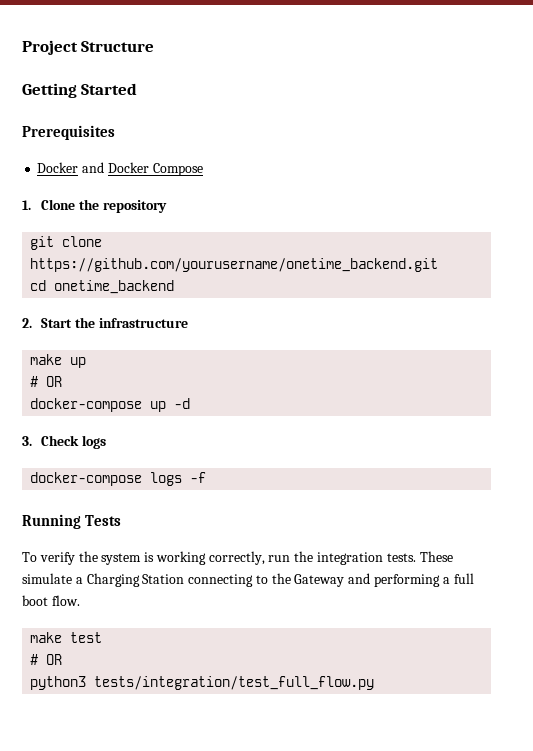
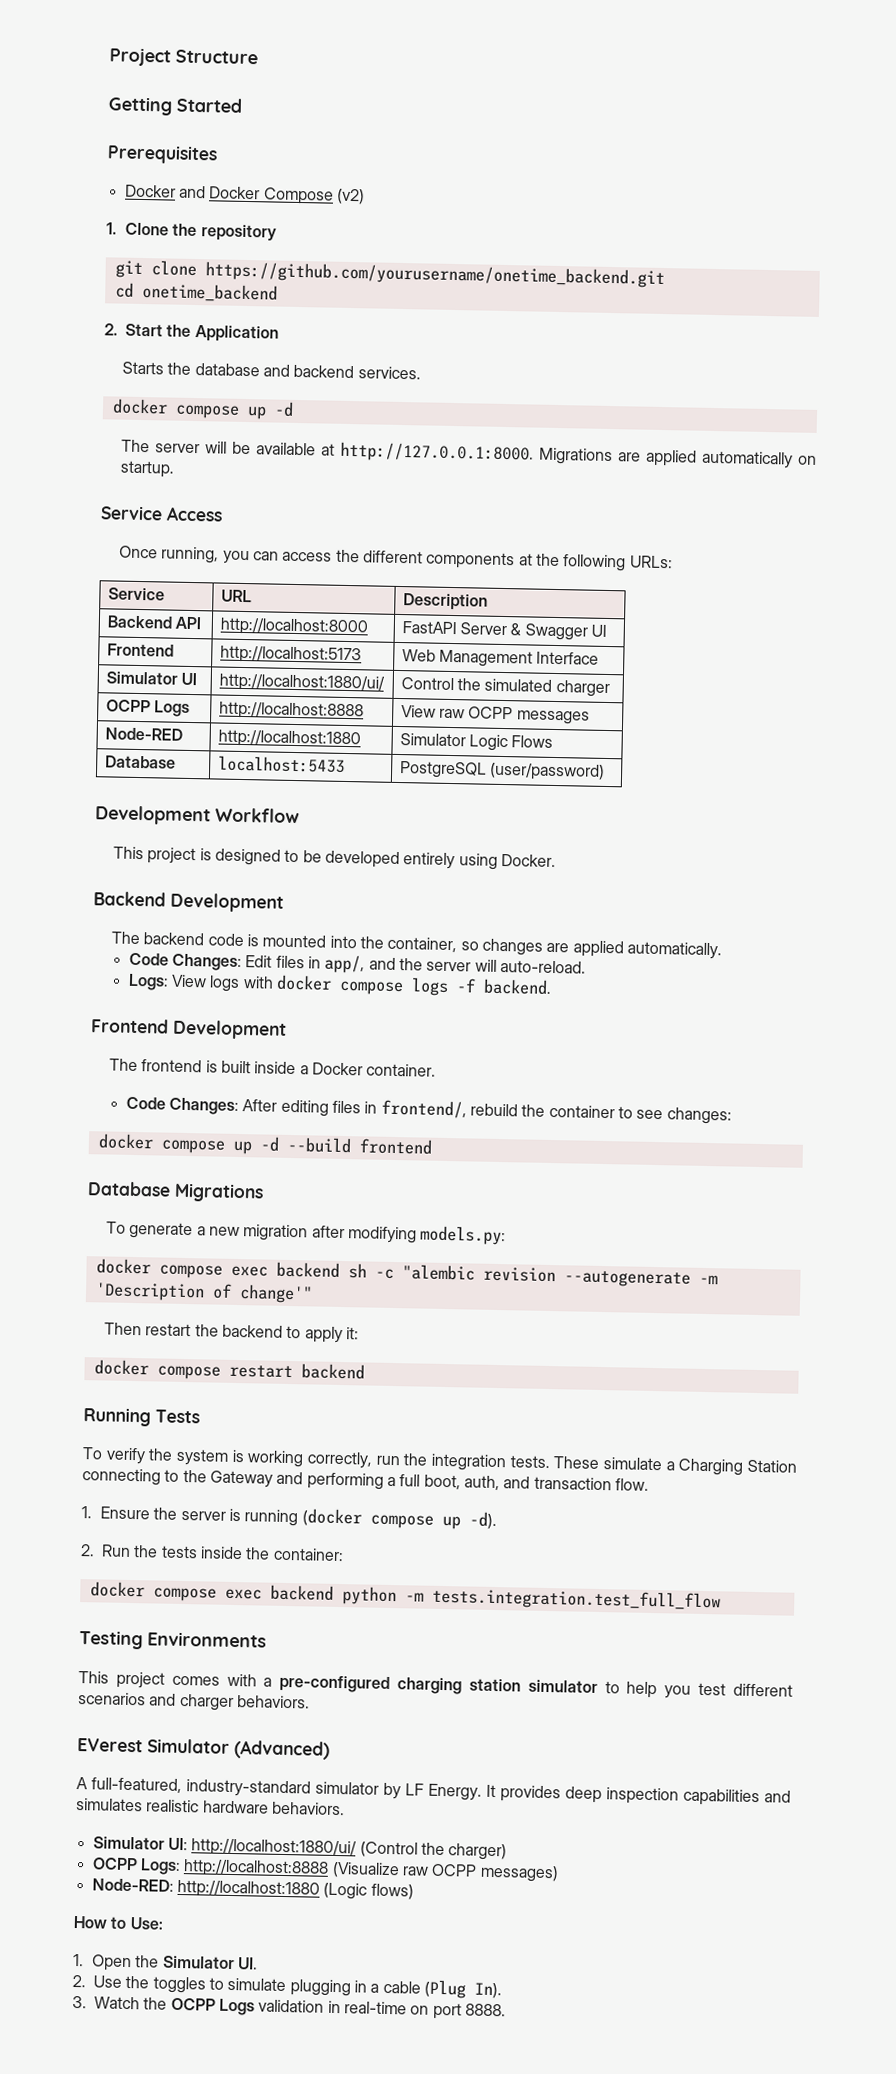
- Docker and Docker Compose
+ Docker and Docker Compose (v2)
- 2. Start the infrastructure
- make up
- # OR
- docker-compose up -d
- 3. Check logs
- docker-compose logs -f
+ 2. Start the Application
+ Starts the database and backend services.
+ docker compose up -d
+ The server will be available at http://127.0.0.1:8000. Migrations are applied automatically on startup.
+ Service Access
+ Once running, you can access the different components at the following URLs:
+ Service | URL | Description
+ Backend API | http://localhost:8000 | FastAPI Server & Swagger UI
+ Frontend | http://localhost:5173 | Web Management Interface
+ Simulator UI | http://localhost:1880/ui/ | Control the simulated charger
+ OCPP Logs | http://localhost:8888 | View raw OCPP messages
+ Node-RED | http://localhost:1880 | Simulator Logic Flows
+ Database | localhost:5433 | PostgreSQL (user/password)
+ Development Workflow
+ This project is designed to be developed entirely using Docker.
+ Backend Development
+ The backend code is mounted into the container, so changes are applied automatically.
+ Code Changes: Edit files in app/, and the server will auto-reload.
+ Logs: View logs with docker compose logs -f backend.
+ Frontend Development
+ The frontend is built inside a Docker container.
+ Code Changes: After editing files in frontend/, rebuild the container to see changes:
+ docker compose up -d --build frontend
+ Database Migrations
+ To generate a new migration after modifying models.py:
+ docker compose exec backend sh -c "alembic revision --autogenerate -m 'Description of change'"
+ Then restart the backend to apply it:
+ docker compose restart backend
- These simulate a Charging Station connecting to the Gateway and performing a full boot flow.
- make test
- # OR
- python3 tests/integration/test_full_flow.py
+ These simulate a Charging Station connecting to the Gateway and performing a full boot, auth, and transaction flow.
+ 1. Ensure the server is running (docker compose up -d).
+ 2. Run the tests inside the container:
+ docker compose exec backend python -m tests.integration.test_full_flow
+ Testing Environments
+ This project comes with a pre-configured charging station simulator to help you test different scenarios and charger behaviors.
+ EVerest Simulator (Advanced)
+ A full-featured, industry-standard simulator by LF Energy. It provides deep inspection capabilities and simulates realistic hardware behaviors.
+ Simulator UI: http://localhost:1880/ui/ (Control the charger)
+ OCPP Logs: http://localhost:8888 (Visualize raw OCPP messages)
+ Node-RED: http://localhost:1880 (Logic flows)
+ How to Use:
+ 1. Open the Simulator UI.
+ 2. Use the toggles to simulate plugging in a cable (Plug In).
+ 3. Watch the OCPP Logs validation in real-time on port 8888.

